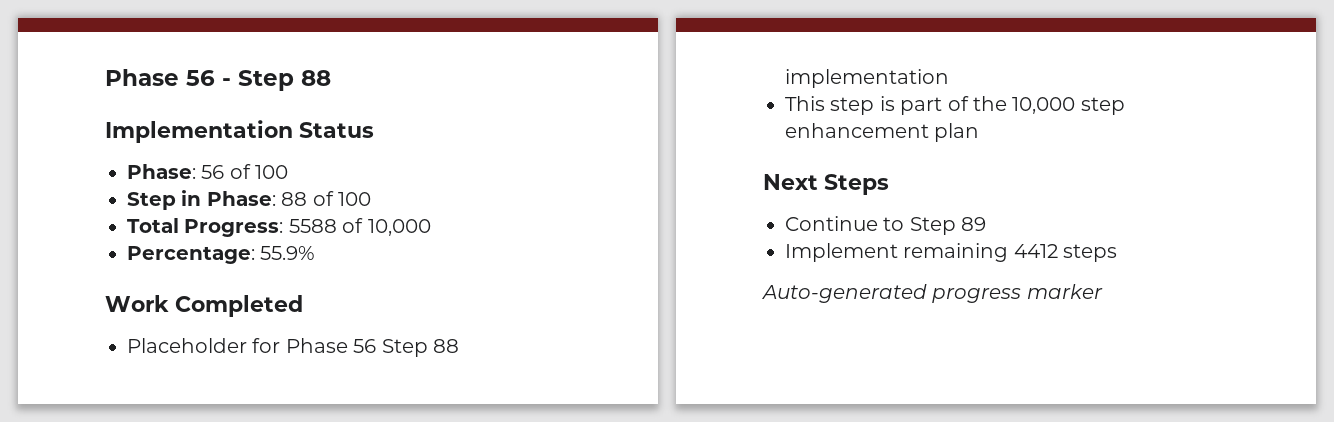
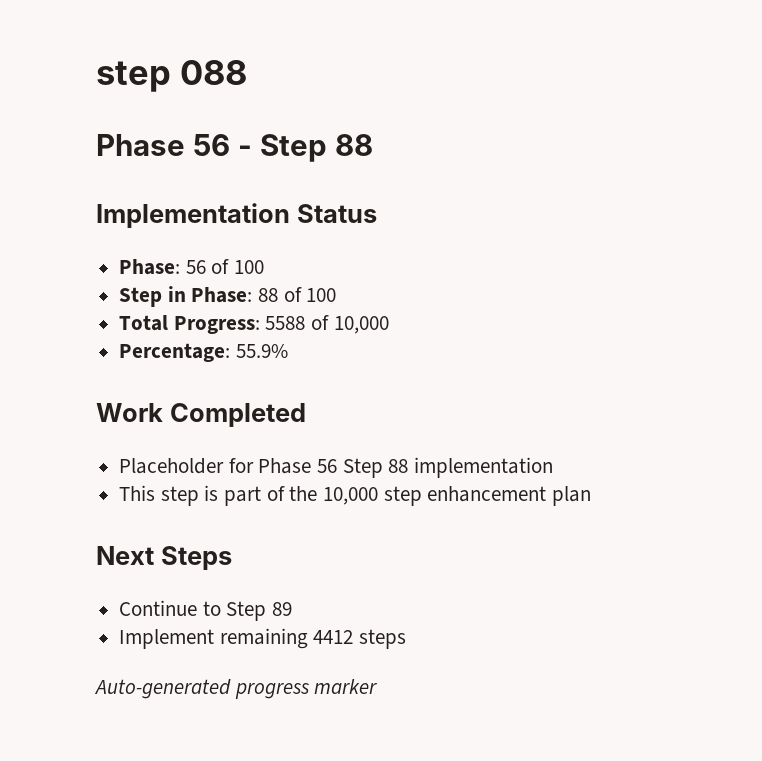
+ step 088

